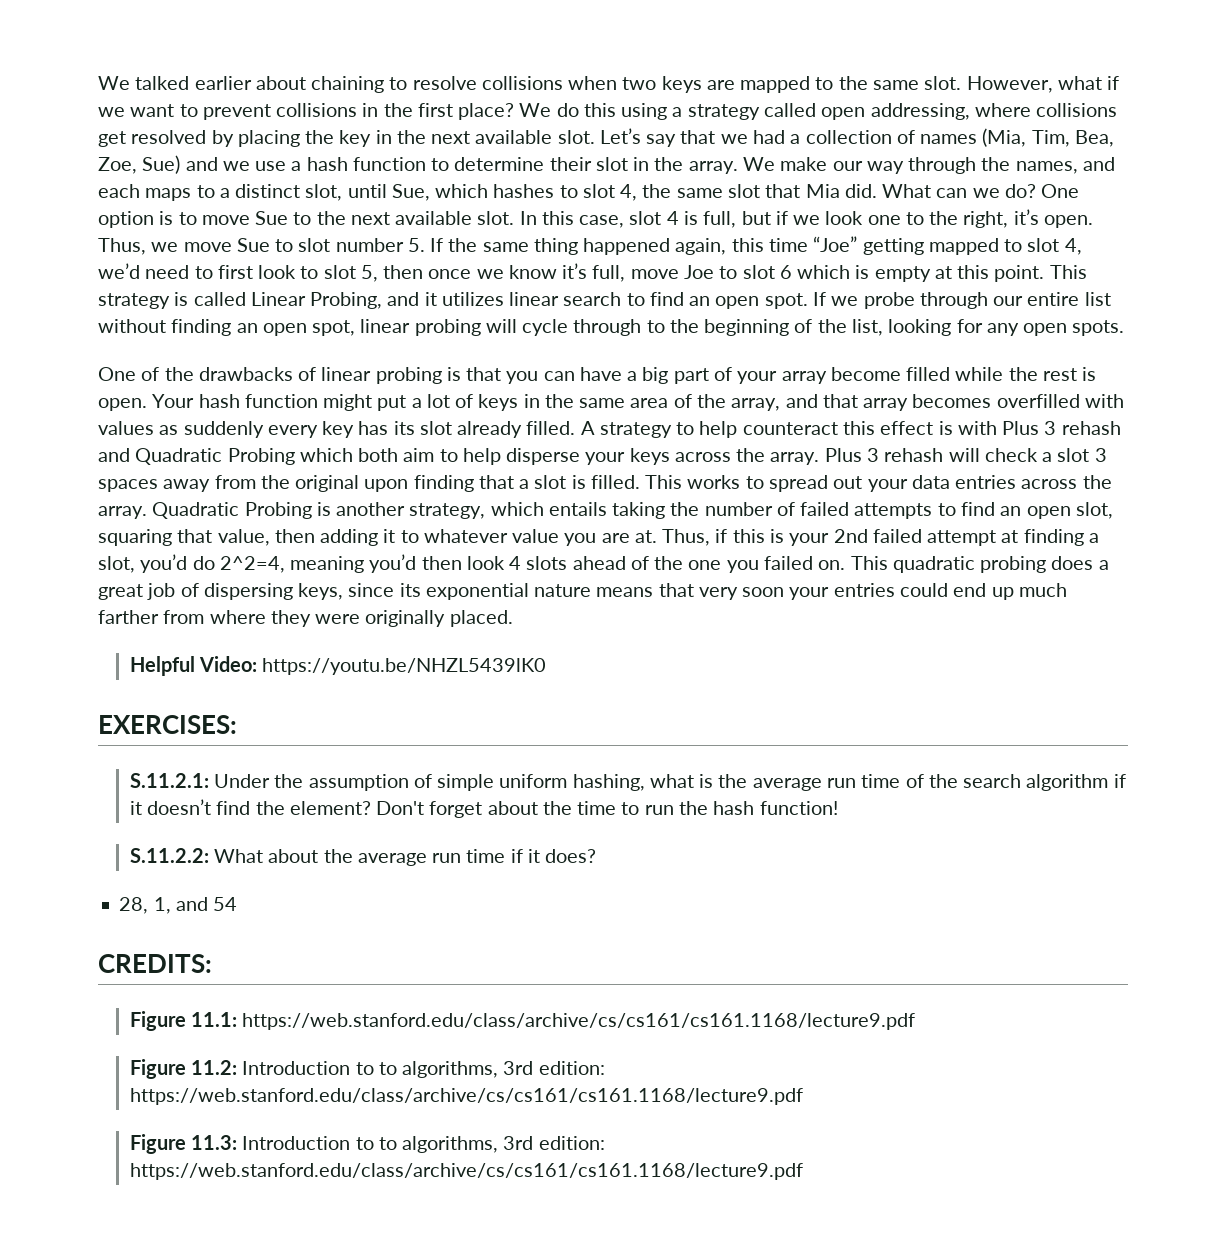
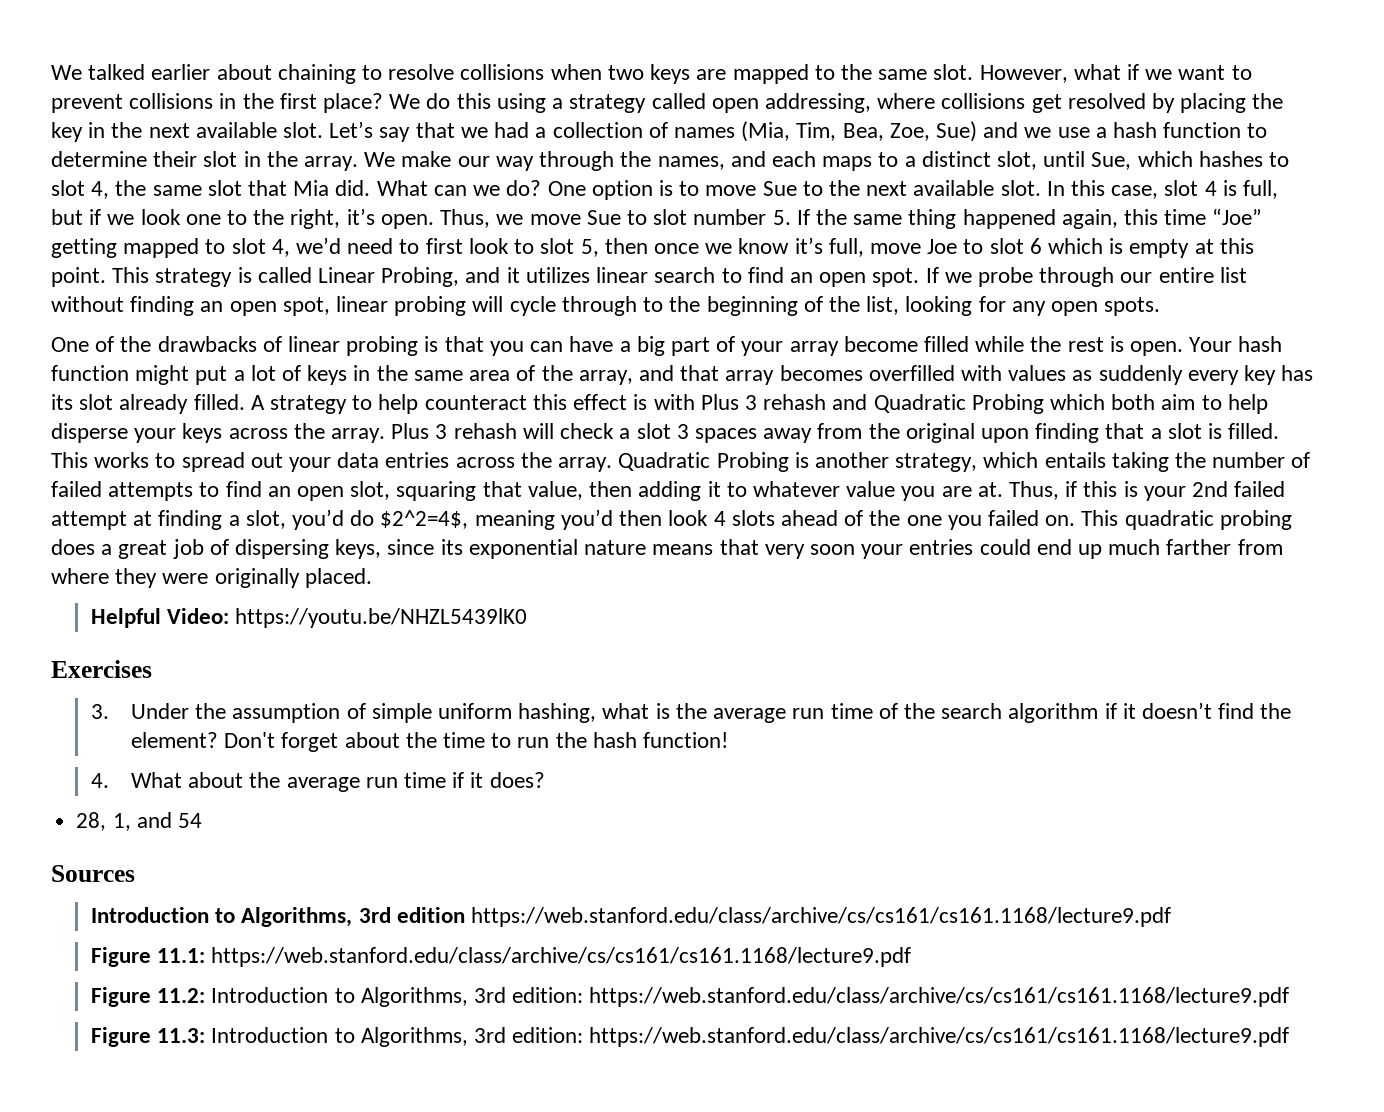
- Thus, if this is your 2nd failed attempt at finding a slot, you’d do 2^2=4, meaning you’d then look 4 slots ahead of the one you failed on.
+ Thus, if this is your 2nd failed attempt at finding a slot, you’d do $2^2=4$, meaning you’d then look 4 slots ahead of the one you failed on.
- EXERCISES:
- S.11.2.1: Under the assumption of simple uniform hashing, what is the average run time of the search algorithm if it doesn’t find the element?
+ Exercises
+ 3. Under the assumption of simple uniform hashing, what is the average run time of the search algorithm if it doesn’t find the element?
- S.11.2.2: What about the average run time if it does?
+ 4. What about the average run time if it does?
- CREDITS:
+ Sources
+ Introduction to Algorithms, 3rd edition https://web.stanford.edu/class/archive/cs/cs161/cs161.1168/lecture9.pdf
- Figure 11.2: Introduction to to algorithms, 3rd edition: https://web.stanford.edu/class/archive/cs/cs161/cs161.1168/lecture9.pdf
+ Figure 11.2: Introduction to Algorithms, 3rd edition: https://web.stanford.edu/class/archive/cs/cs161/cs161.1168/lecture9.pdf
- Figure 11.3: Introduction to to algorithms, 3rd edition: https://web.stanford.edu/class/archive/cs/cs161/cs161.1168/lecture9.pdf
+ Figure 11.3: Introduction to Algorithms, 3rd edition: https://web.stanford.edu/class/archive/cs/cs161/cs161.1168/lecture9.pdf

